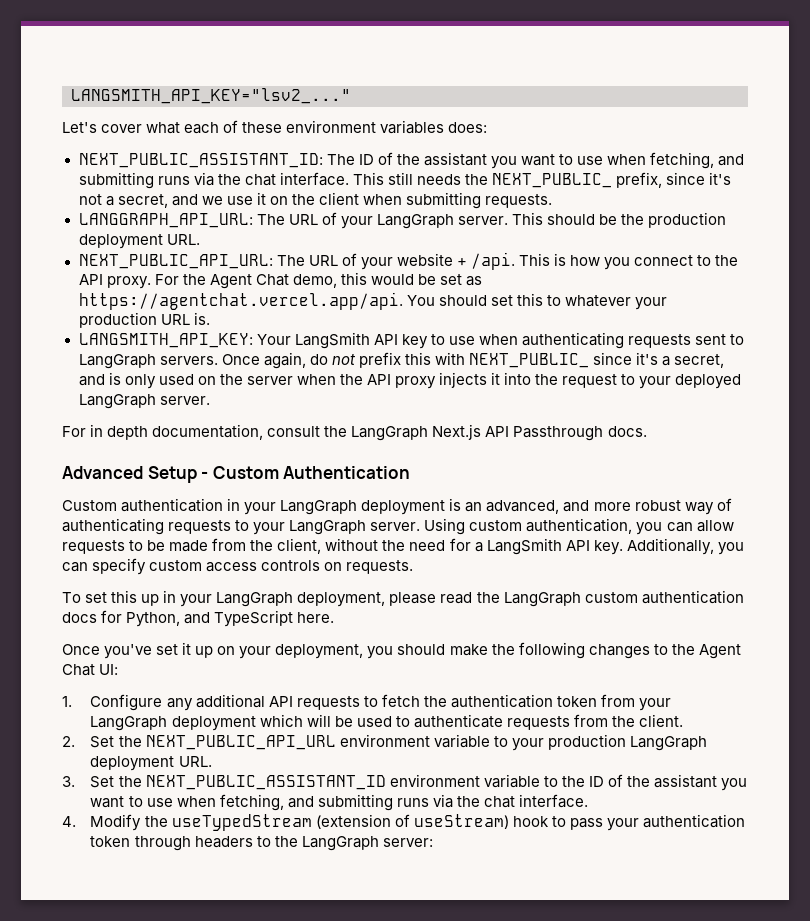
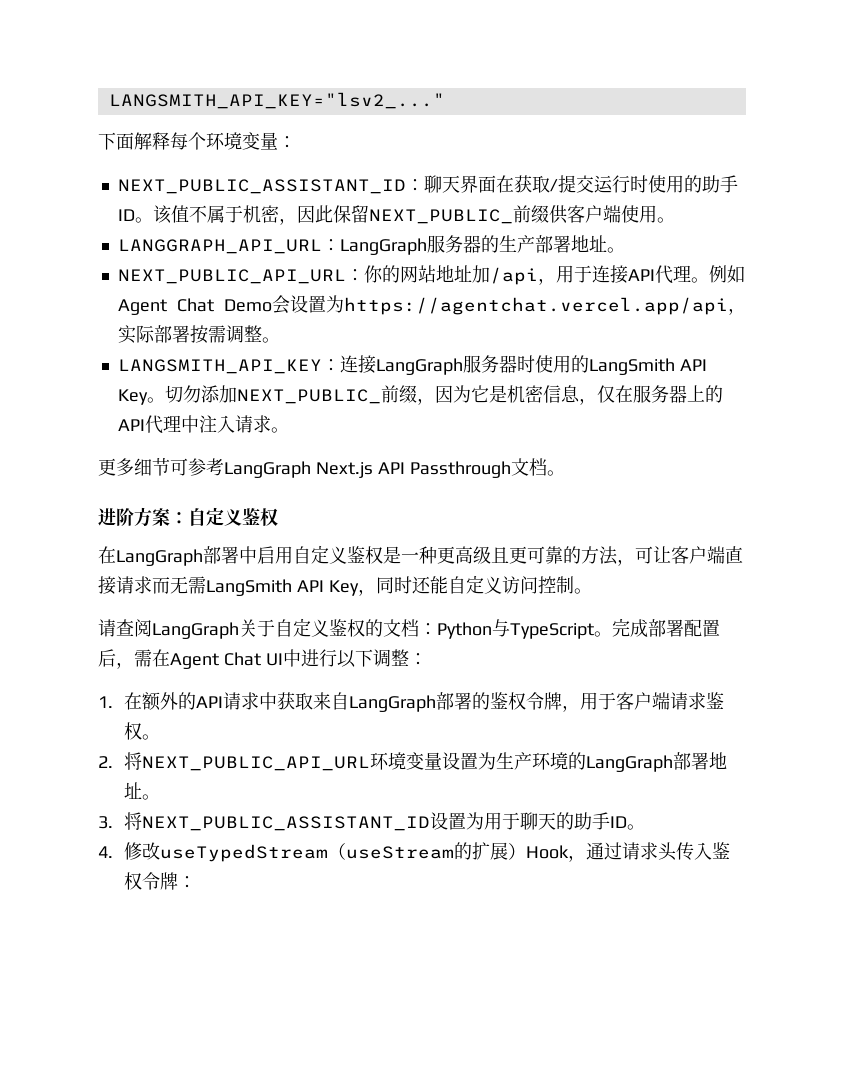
- Let's cover what each of these environment variables does:
- NEXT_PUBLIC_ASSISTANT_ID: The ID of the assistant you want to use when fetching, and submitting runs via the chat interface. This still needs the NEXT_PUBLIC_ prefix, since it's not a secret, and we use it on the client when submitting requests.
- LANGGRAPH_API_URL: The URL of your LangGraph server. This should be the production deployment URL.
- NEXT_PUBLIC_API_URL: The URL of your website + /api. This is how you connect to the API proxy. For the Agent Chat demo, this would be set as https://agentchat.vercel.app/api. You should set this to whatever your production URL is.
- LANGSMITH_API_KEY: Your LangSmith API key to use when authenticating requests sent to LangGraph servers. Once again, do not prefix this with NEXT_PUBLIC_ since it's a secret, and is only used on the server when the API proxy injects it into the request to your deployed LangGraph server.
- For in depth documentation, consult the LangGraph Next.js API Passthrough docs.
- Advanced Setup - Custom Authentication
- Custom authentication in your LangGraph deployment is an advanced, and more robust way of authenticating requests to your LangGraph server. Using custom authentication, you can allow requests to be made from the client, without the need for a LangSmith API key. Additionally, you can specify custom access controls on requests.
- To set this up in your LangGraph deployment, please read the LangGraph custom authentication docs for Python, and TypeScript here.
- Once you've set it up on your deployment, you should make the following changes to the Agent Chat UI:
- 1. Configure any additional API requests to fetch the authentication token from your LangGraph deployment which will be used to authenticate requests from the client.
- 2. Set the NEXT_PUBLIC_API_URL environment variable to your production LangGraph deployment URL.
- 3. Set the NEXT_PUBLIC_ASSISTANT_ID environment variable to the ID of the assistant you want to use when fetching, and submitting runs via the chat interface.
- 4. Modify the useTypedStream (extension of useStream) hook to pass your authentication token through headers to the LangGraph server:
+ 下面解释每个环境变量：
+ NEXT_PUBLIC_ASSISTANT_ID：聊天界面在获取/提交运行时使用的助手ID。该值不属于机密，因此保留NEXT_PUBLIC_前缀供客户端使用。
+ LANGGRAPH_API_URL：LangGraph服务器的生产部署地址。
+ NEXT_PUBLIC_API_URL：你的网站地址加/api，用于连接API代理。例如Agent Chat Demo会设置为https://agentchat.vercel.app/api，实际部署按需调整。
+ LANGSMITH_API_KEY：连接LangGraph服务器时使用的LangSmith API Key。切勿添加NEXT_PUBLIC_前缀，因为它是机密信息，仅在服务器上的API代理中注入请求。
+ 更多细节可参考LangGraph Next.js API Passthrough文档。
+ 进阶方案：自定义鉴权
+ 在LangGraph部署中启用自定义鉴权是一种更高级且更可靠的方法，可让客户端直接请求而无需LangSmith API Key，同时还能自定义访问控制。
+ 请查阅LangGraph关于自定义鉴权的文档：Python与TypeScript。完成部署配置后，需在Agent Chat UI中进行以下调整：
+ 1.在额外的API请求中获取来自LangGraph部署的鉴权令牌，用于客户端请求鉴权。
+ 2.将NEXT_PUBLIC_API_URL环境变量设置为生产环境的LangGraph部署地址。
+ 3.将NEXT_PUBLIC_ASSISTANT_ID设置为用于聊天的助手ID。
+ 4.修改useTypedStream（useStream的扩展）Hook，通过请求头传入鉴权令牌：

